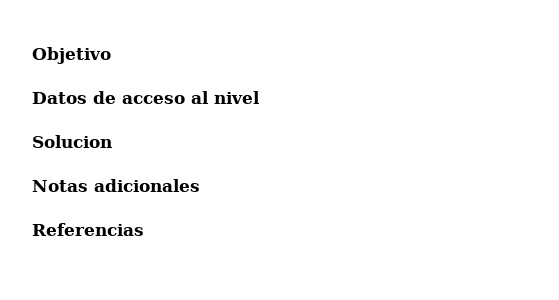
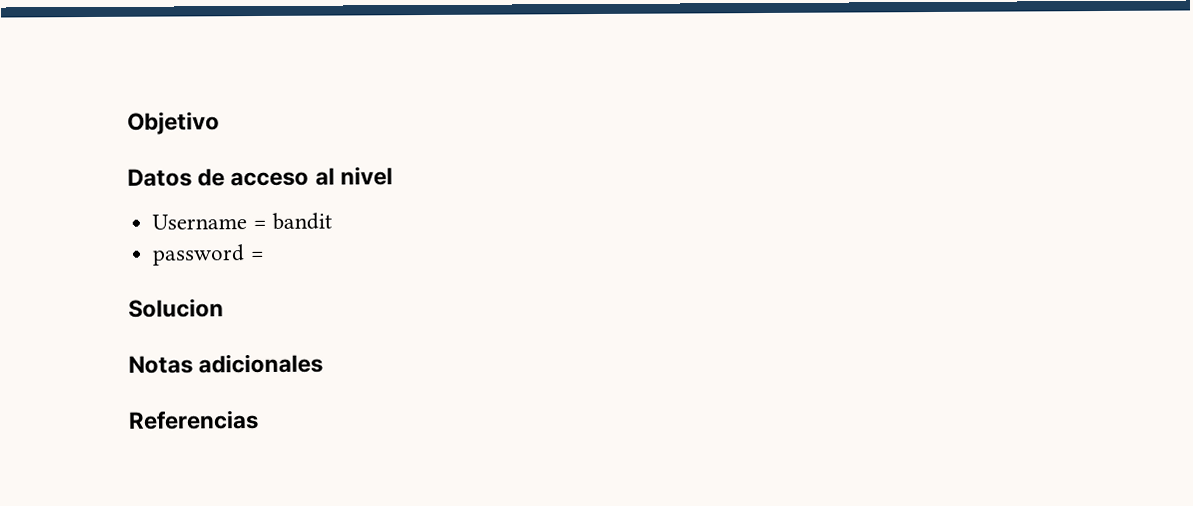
+ Username = bandit
+ password =

